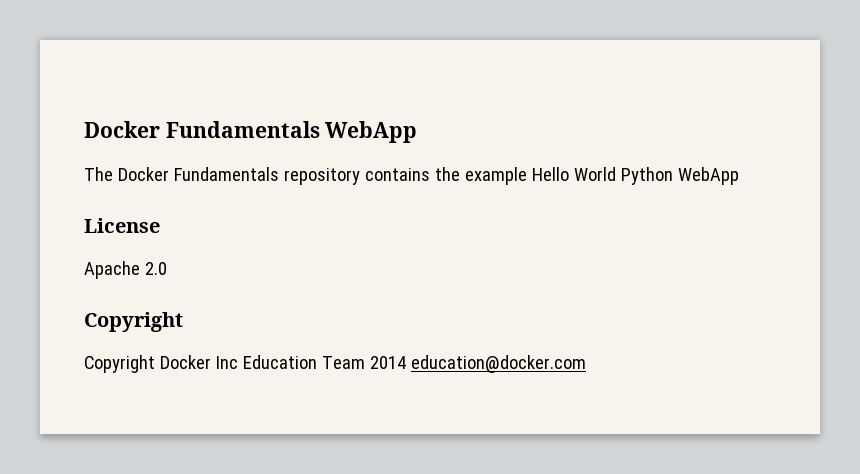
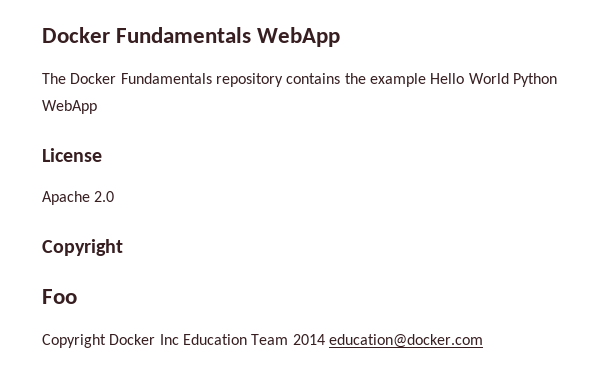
+ Foo

